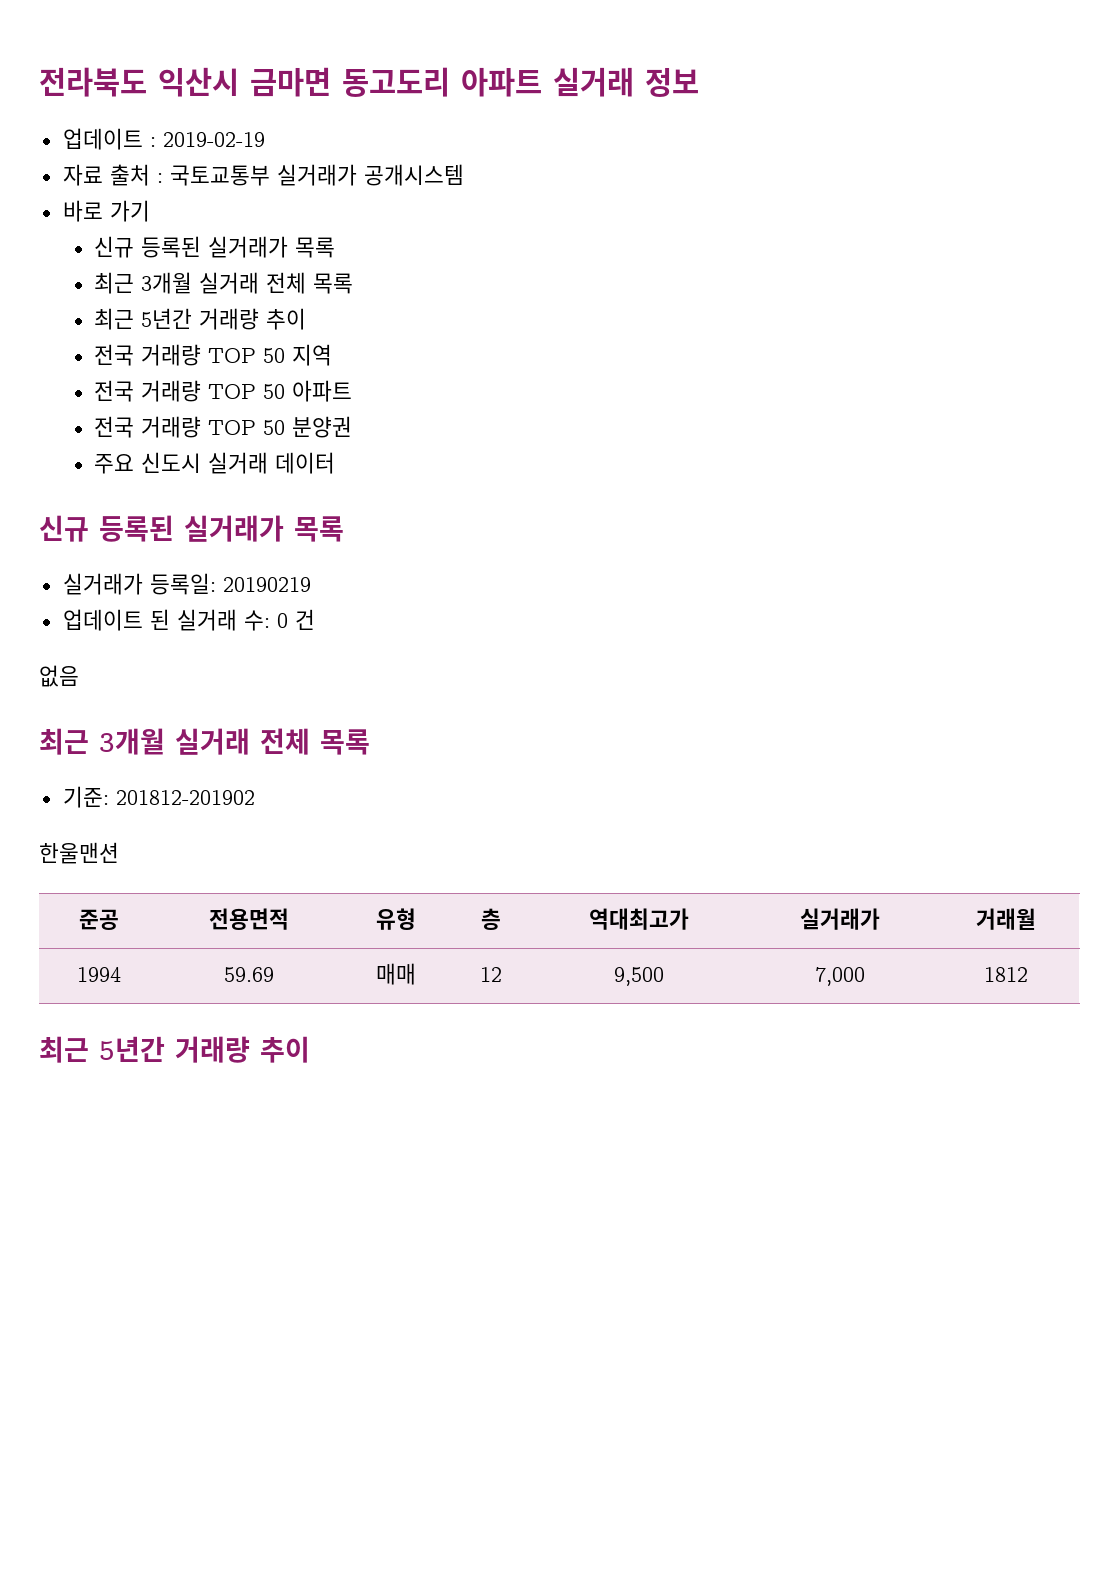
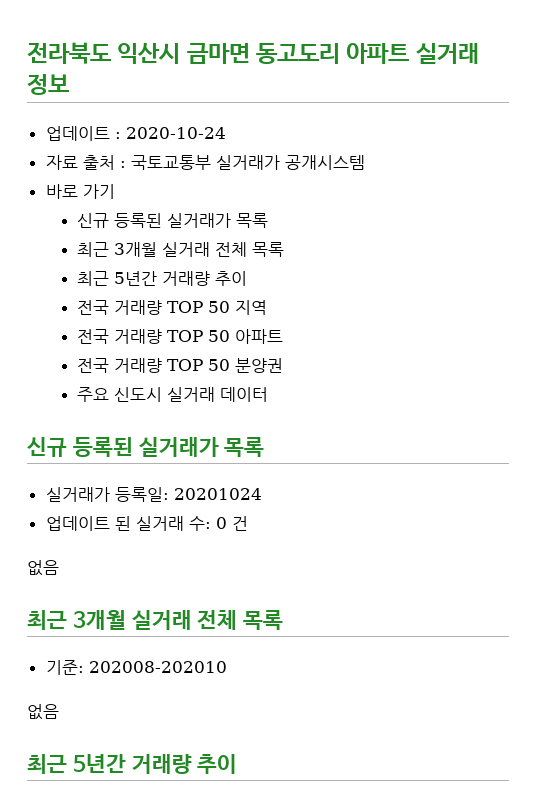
- 업데이트 : 2019-02-19
+ 업데이트 : 2020-10-24
- 실거래가 등록일: 20190219
+ 실거래가 등록일: 20201024
- 기준: 201812-201902
- 한울맨션
- 준공 | 전용면적 | 유형 | 층 | 역대최고가 | 실거래가 | 거래월
- 1994 | 59.69 | 매매 | 12 | 9,500 | 7,000 | 1812
+ 기준: 202008-202010
+ 없음

